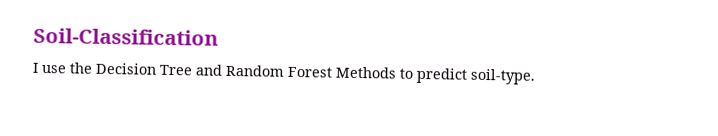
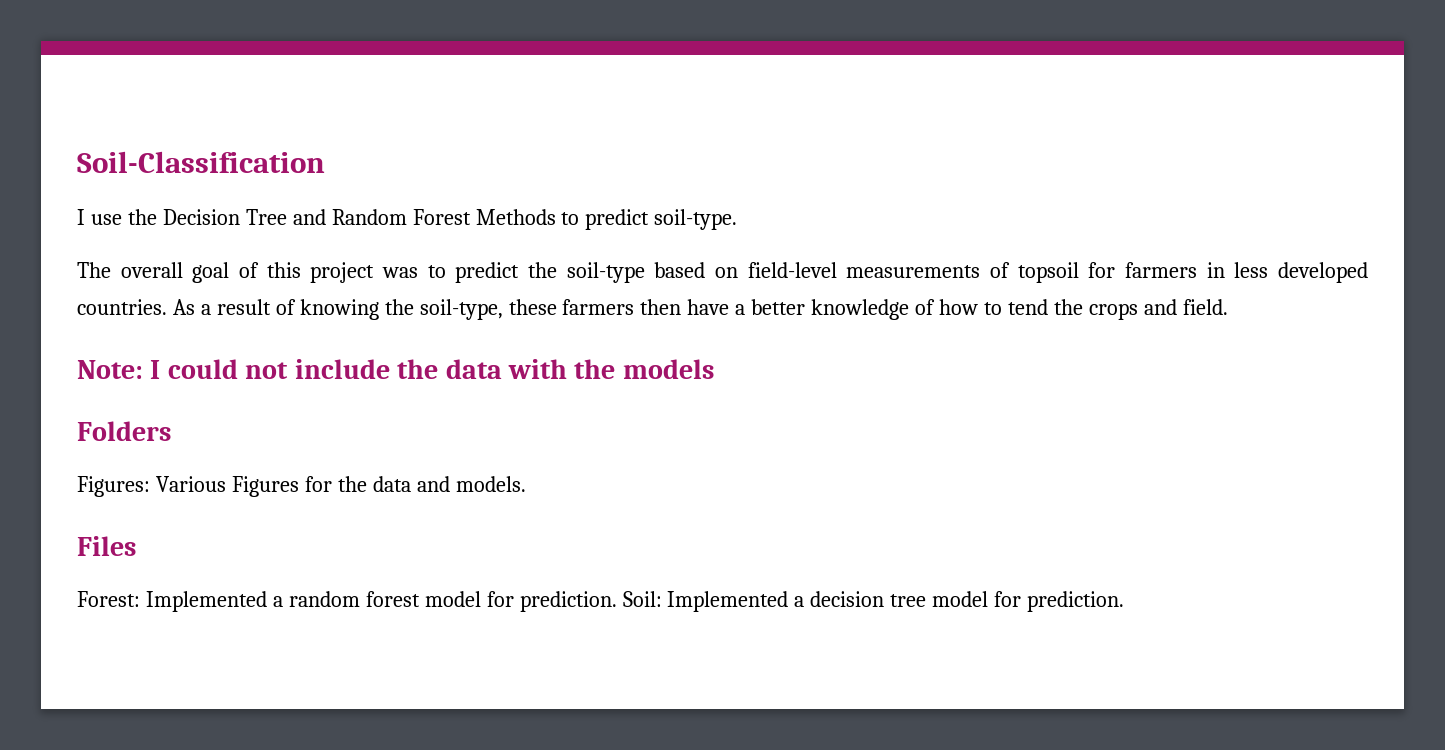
+ The overall goal of this project was to predict the soil-type based on field-level measurements of topsoil for farmers in less developed countries. As a result of knowing the soil-type, these farmers then have a better knowledge of how to tend the crops and field.
+ Note: I could not include the data with the models
+ Folders
+ Figures: Various Figures for the data and models.
+ Files
+ Forest: Implemented a random forest model for prediction. Soil: Implemented a decision tree model for prediction.

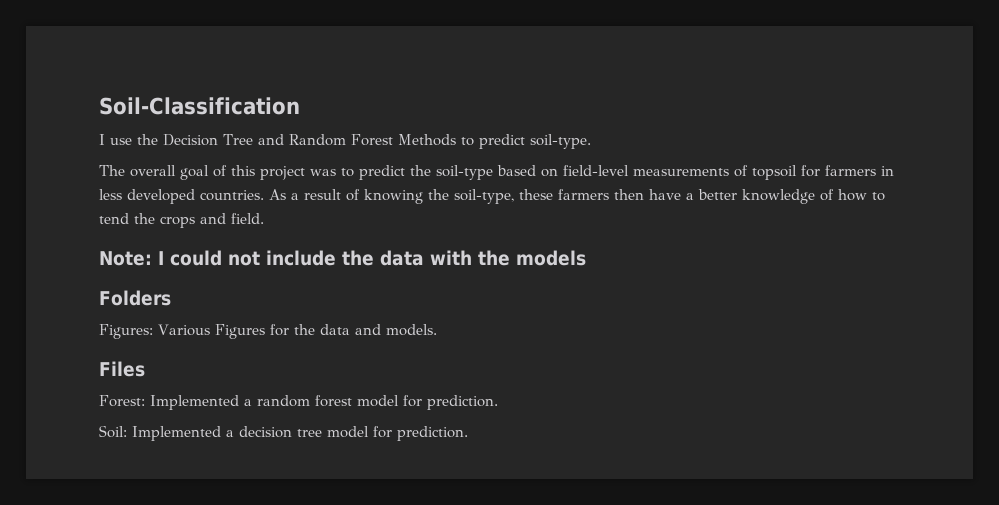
- Forest: Implemented a random forest model for prediction. Soil: Implemented a decision tree model for prediction.
+ Forest: Implemented a random forest model for prediction.
+ Soil: Implemented a decision tree model for prediction.

